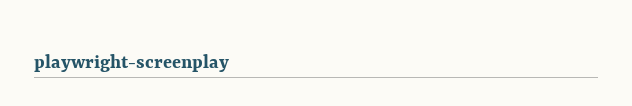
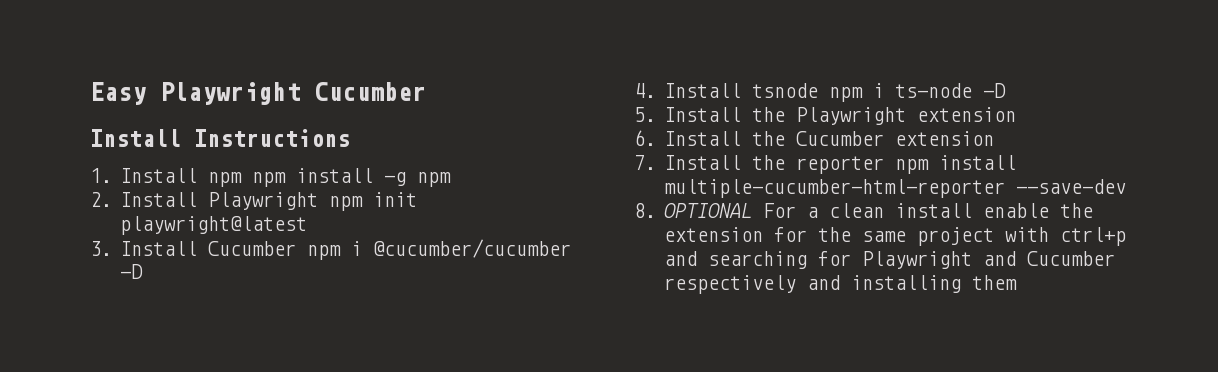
- playwright-screenplay
+ Easy Playwright Cucumber
+ Install Instructions
+ 1. Install npm npm install -g npm
+ 2. Install Playwright npm init playwright@latest
+ 3. Install Cucumber npm i @cucumber/cucumber -D
+ 4. Install tsnode npm i ts-node -D
+ 5. Install the Playwright extension
+ 6. Install the Cucumber extension
+ 7. Install the reporter npm install multiple-cucumber-html-reporter --save-dev
+ 8. OPTIONAL For a clean install enable the extension for the same project with ctrl+p and searching for Playwright and Cucumber respectively and installing them

